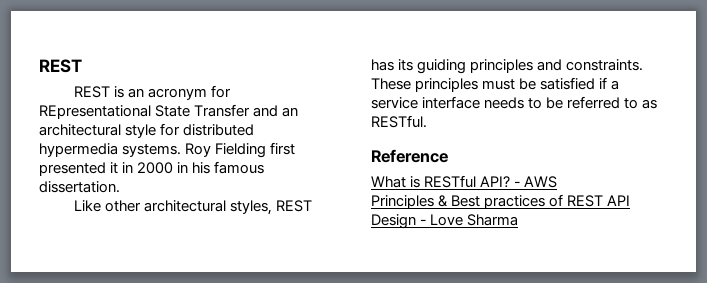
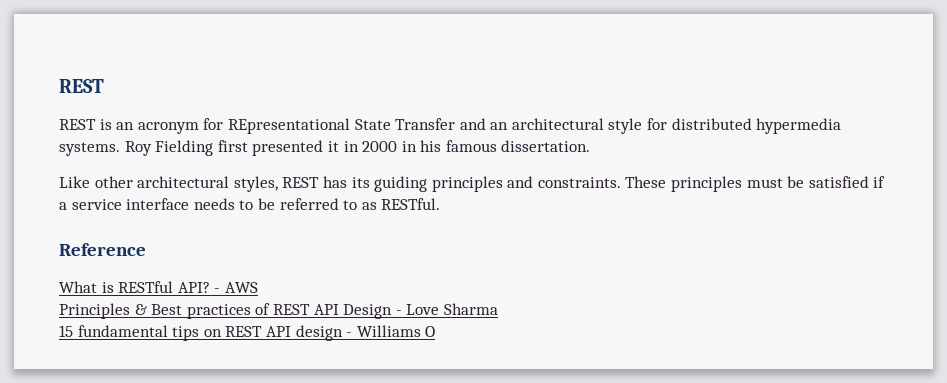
+ 15 fundamental tips on REST API design - Williams O

